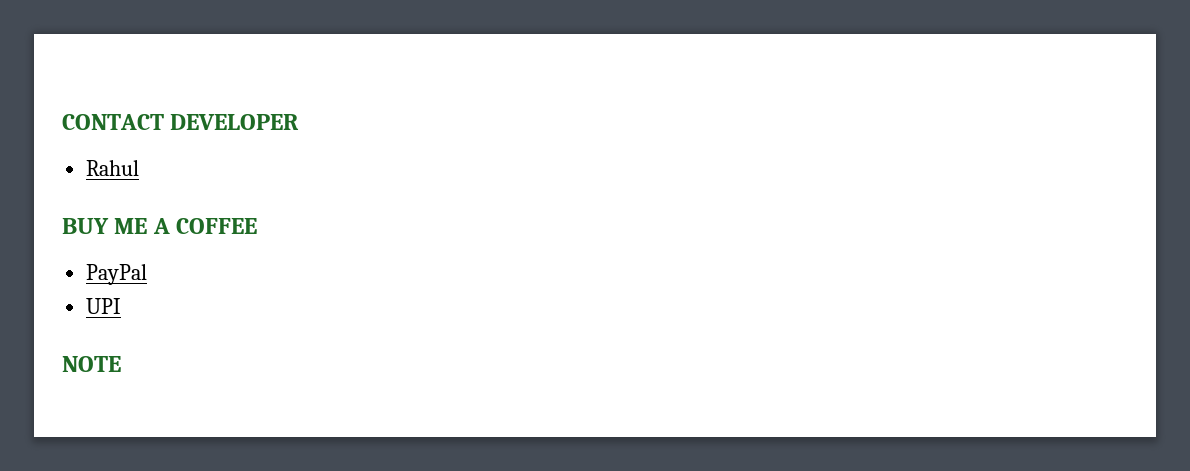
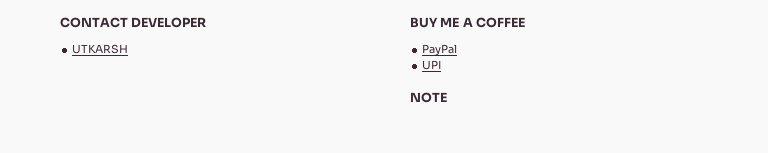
- Rahul
+ UTKARSH

